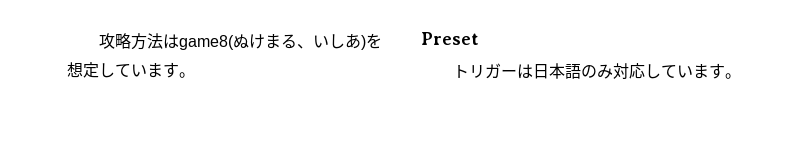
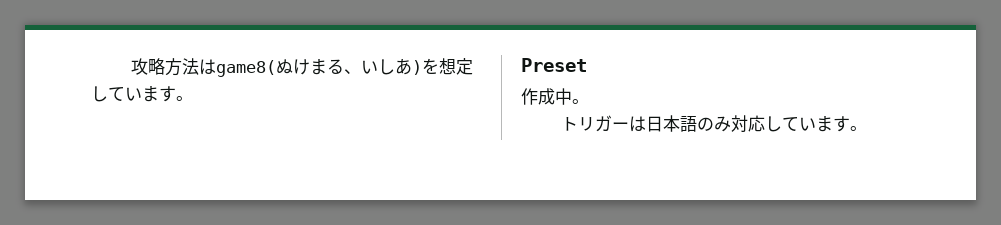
+ 作成中。

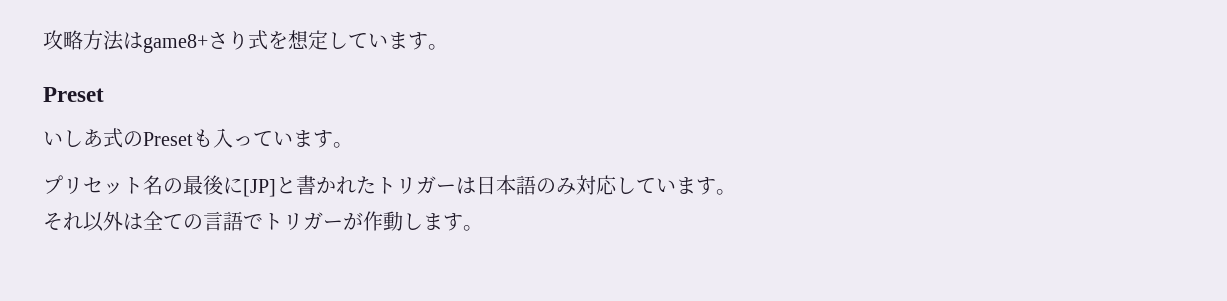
- 攻略方法はgame8(ぬけまる、いしあ)を想定しています。
+ 攻略方法はgame8+さり式を想定しています。
- 作成中。
- トリガーは日本語のみ対応しています。
+ いしあ式のPresetも入っています。
+ プリセット名の最後に[JP]と書かれたトリガーは日本語のみ対応しています。
+ それ以外は全ての言語でトリガーが作動します。

